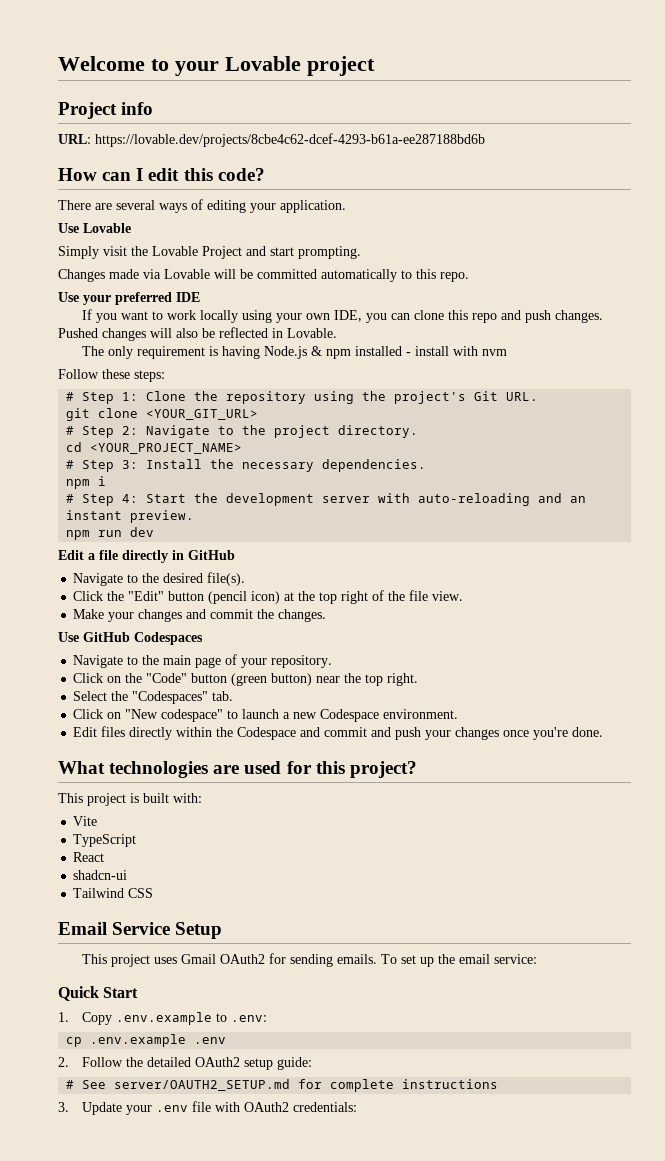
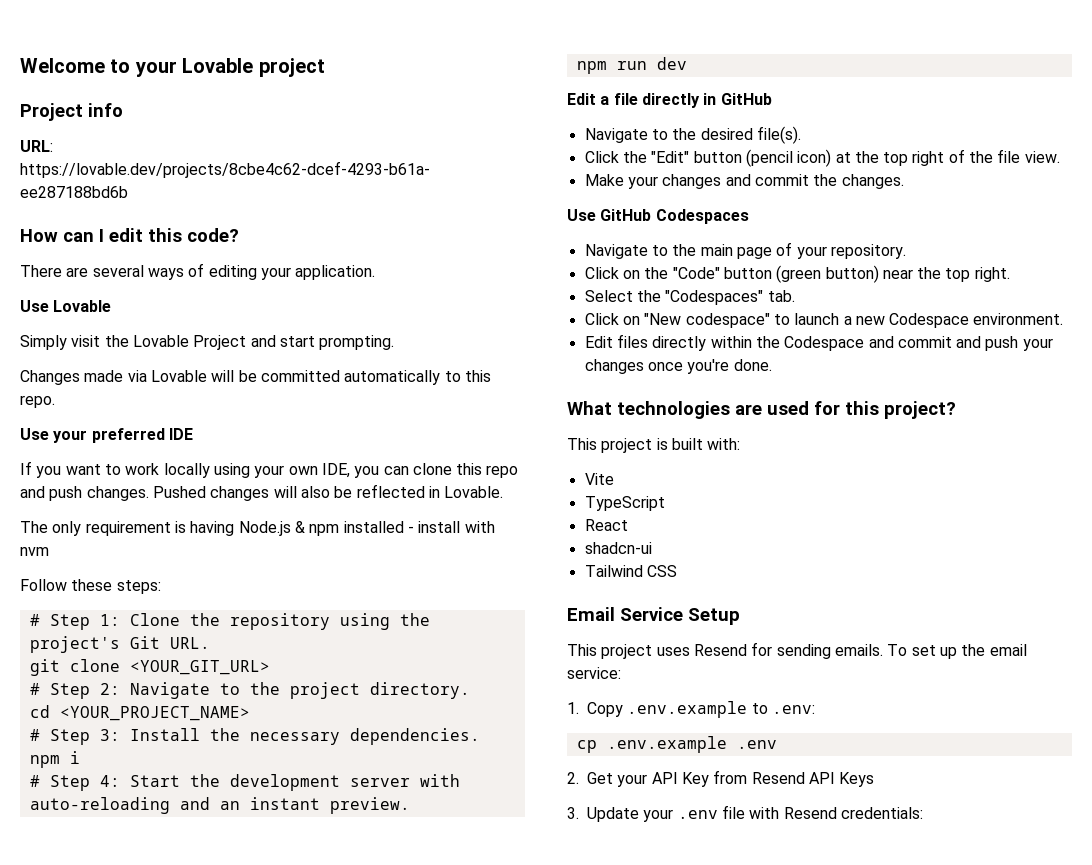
- This project uses Gmail OAuth2 for sending emails.
+ This project uses Resend for sending emails.
- Quick Start
- 2. Follow the detailed OAuth2 setup guide:
- # See server/OAUTH2_SETUP.md for complete instructions
+ 2. Get your API Key from Resend API Keys
- 3. Update your .env file with OAuth2 credentials:
+ 3. Update your .env file with Resend credentials:

